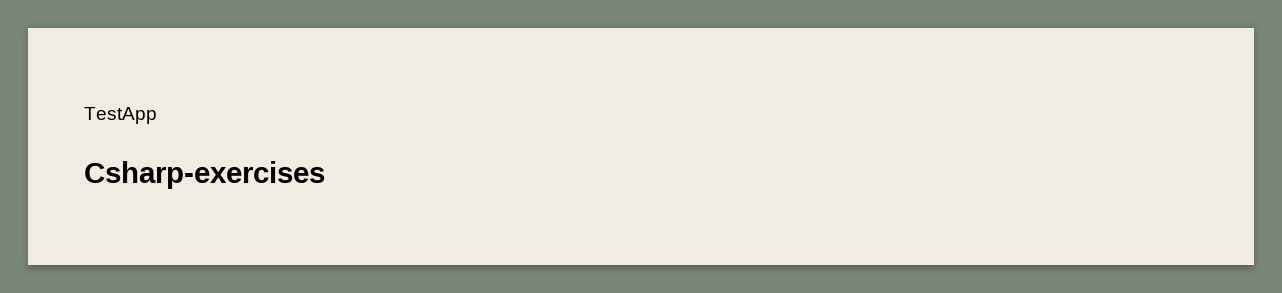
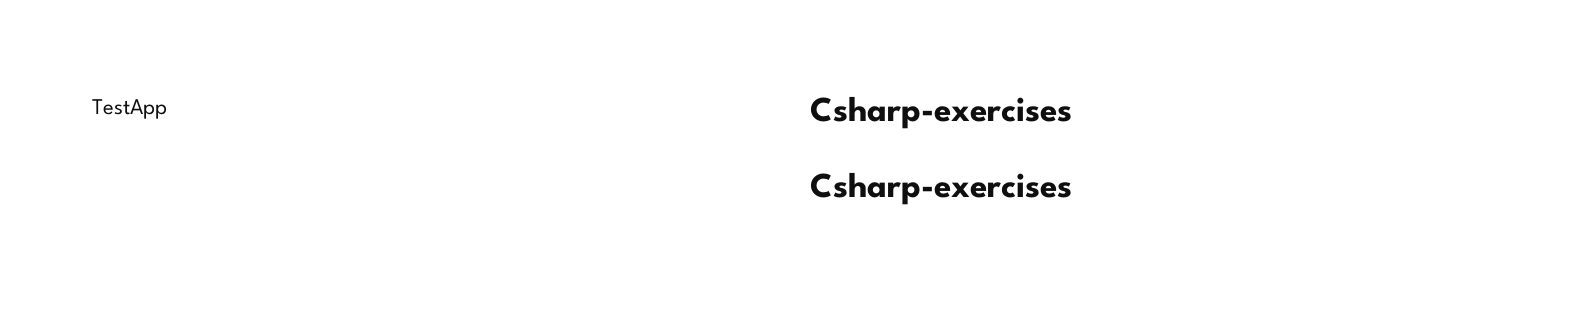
  TestApp
+ Csharp-exercises

